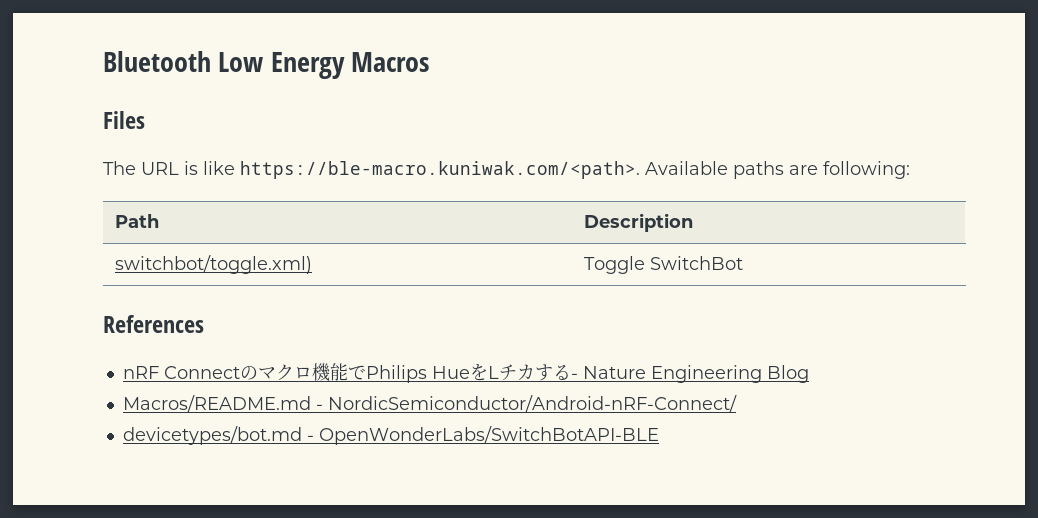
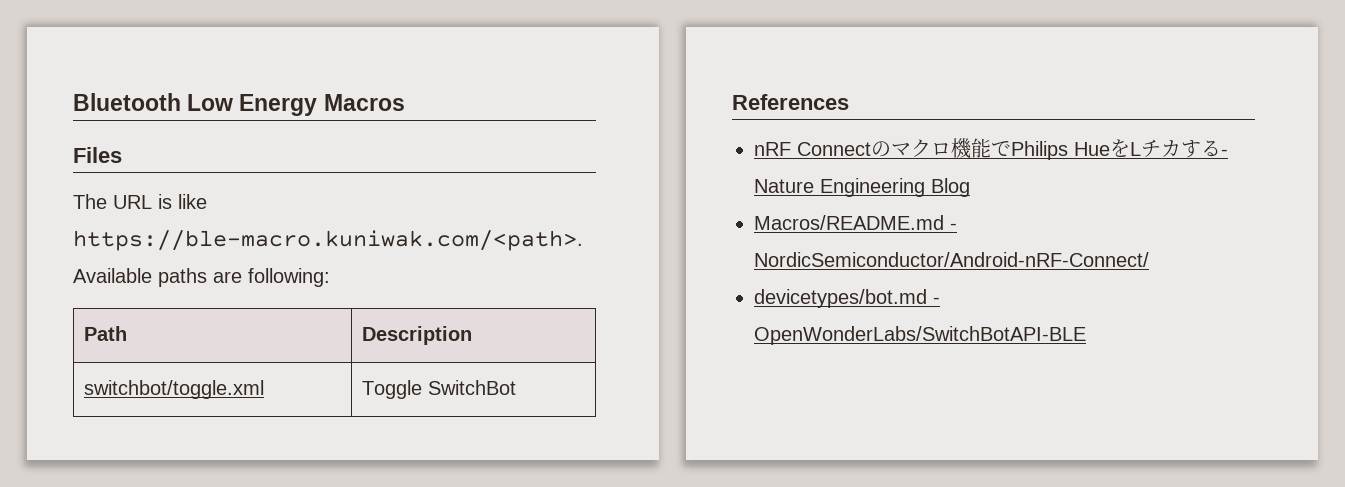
- switchbot/toggle.xml) | Toggle SwitchBot
+ switchbot/toggle.xml | Toggle SwitchBot

